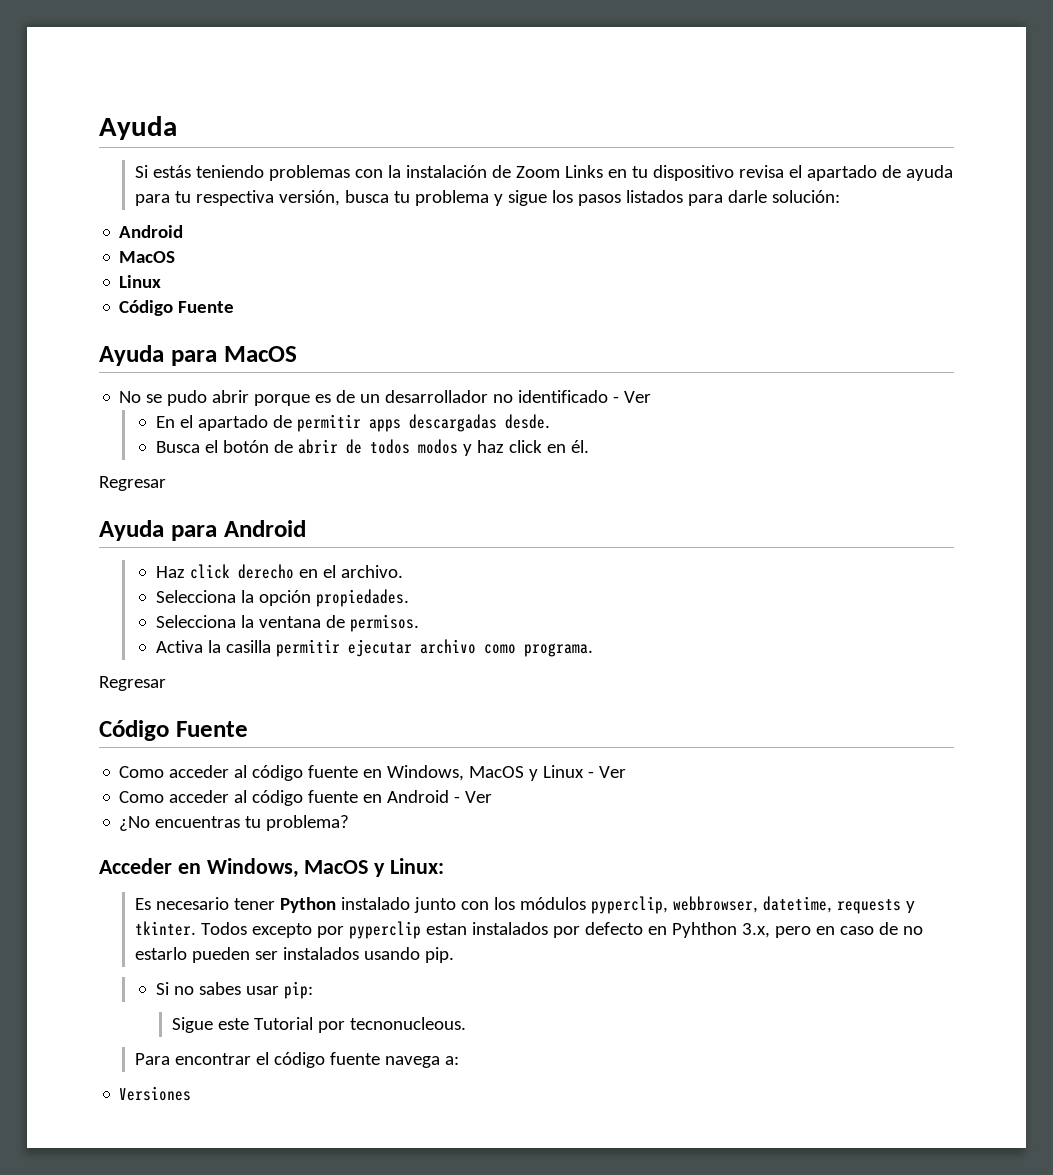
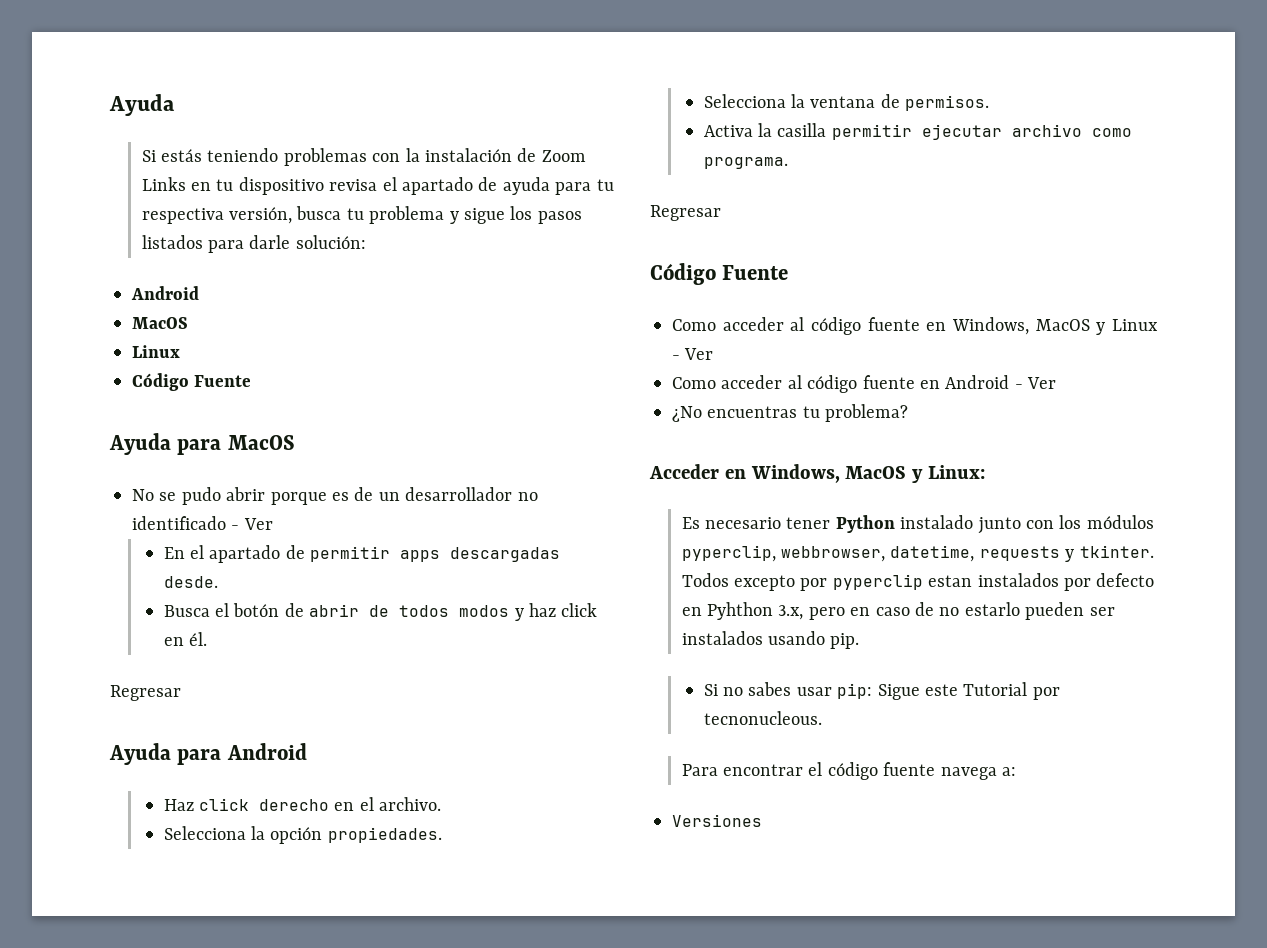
- Si no sabes usar pip:
- Sigue este Tutorial por tecnonucleous.
+ Si no sabes usar pip: Sigue este Tutorial por tecnonucleous.

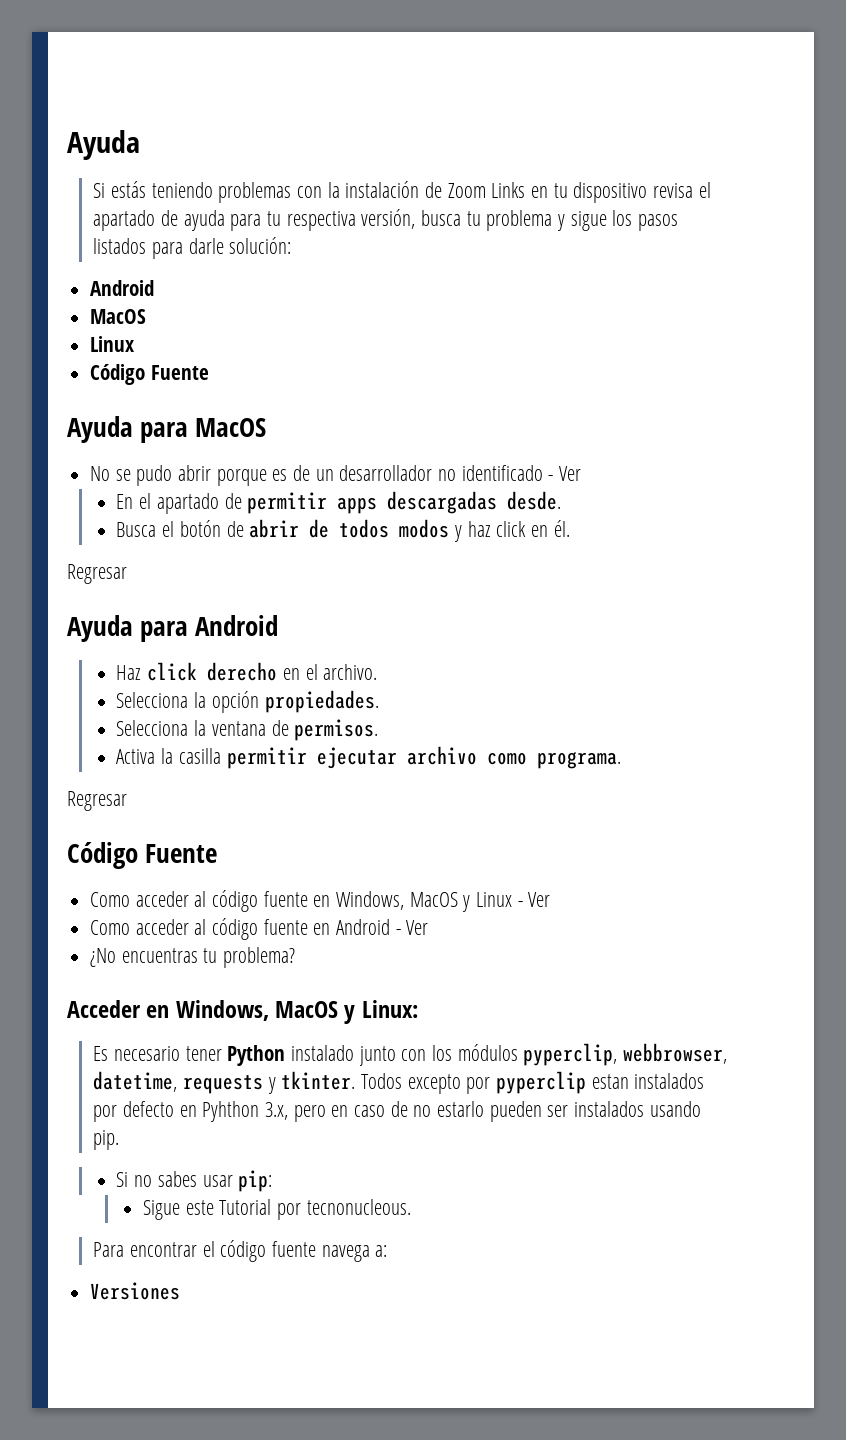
- Si no sabes usar pip: Sigue este Tutorial por tecnonucleous.
+ Si no sabes usar pip:
+ Sigue este Tutorial por tecnonucleous.

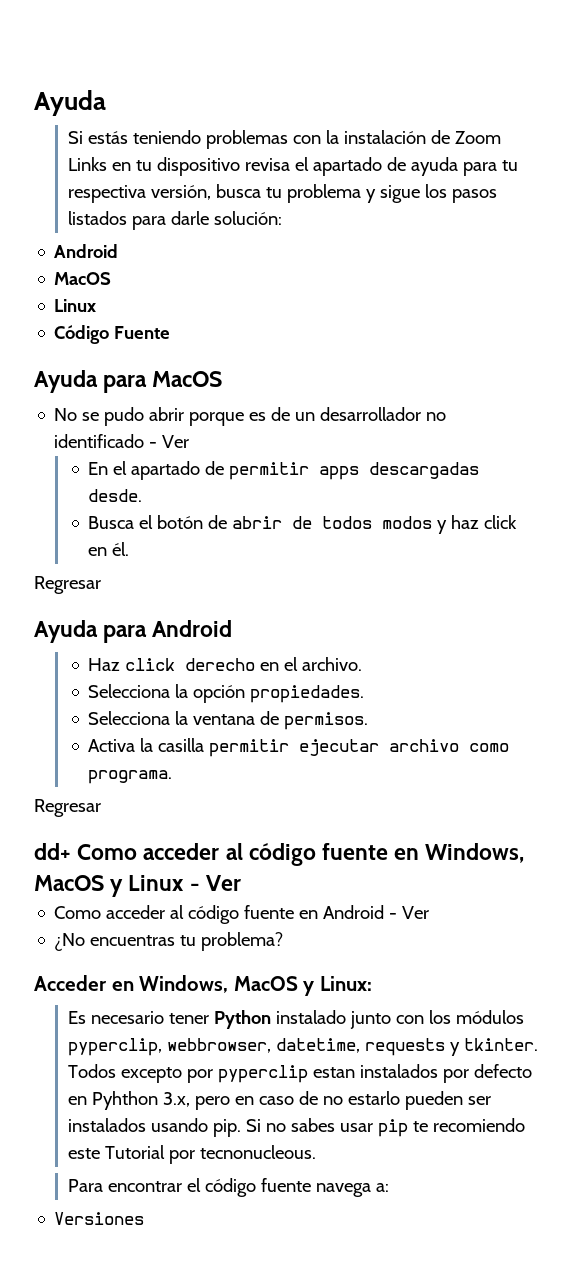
  Activa la casilla permitir ejecutar archivo como programa.
  Regresar
- Código Fuente
- Como acceder al código fuente en Windows, MacOS y Linux - Ver
+ dd+ Como acceder al código fuente en Windows, MacOS y Linux - Ver
- Todos excepto por pyperclip estan instalados por defecto en Pyhthon 3.x, pero en caso de no estarlo pueden ser instalados usando pip.
- Si no sabes usar pip:
- Sigue este Tutorial por tecnonucleous.
+ Todos excepto por pyperclip estan instalados por defecto en Pyhthon 3.x, pero en caso de no estarlo pueden ser instalados usando pip. Si no sabes usar pip te recomiendo este Tutorial por tecnonucleous.

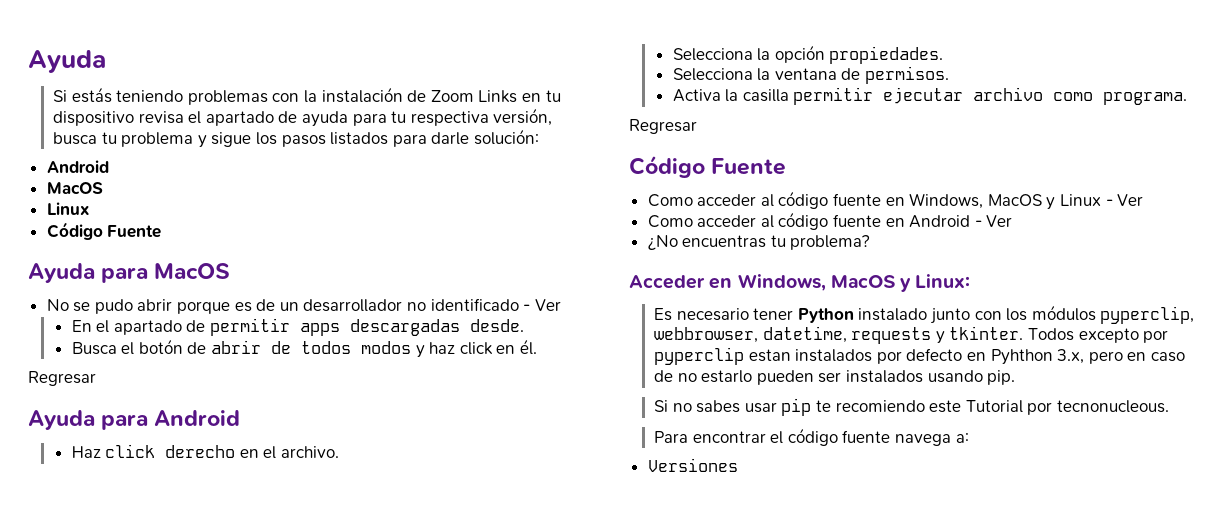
  Activa la casilla permitir ejecutar archivo como programa.
  Regresar
- dd+ Como acceder al código fuente en Windows, MacOS y Linux - Ver
+ Código Fuente
+ Como acceder al código fuente en Windows, MacOS y Linux - Ver
- Todos excepto por pyperclip estan instalados por defecto en Pyhthon 3.x, pero en caso de no estarlo pueden ser instalados usando pip. Si no sabes usar pip te recomiendo este Tutorial por tecnonucleous.
+ Todos excepto por pyperclip estan instalados por defecto en Pyhthon 3.x, pero en caso de no estarlo pueden ser instalados usando pip.
+ Si no sabes usar pip te recomiendo este Tutorial por tecnonucleous.

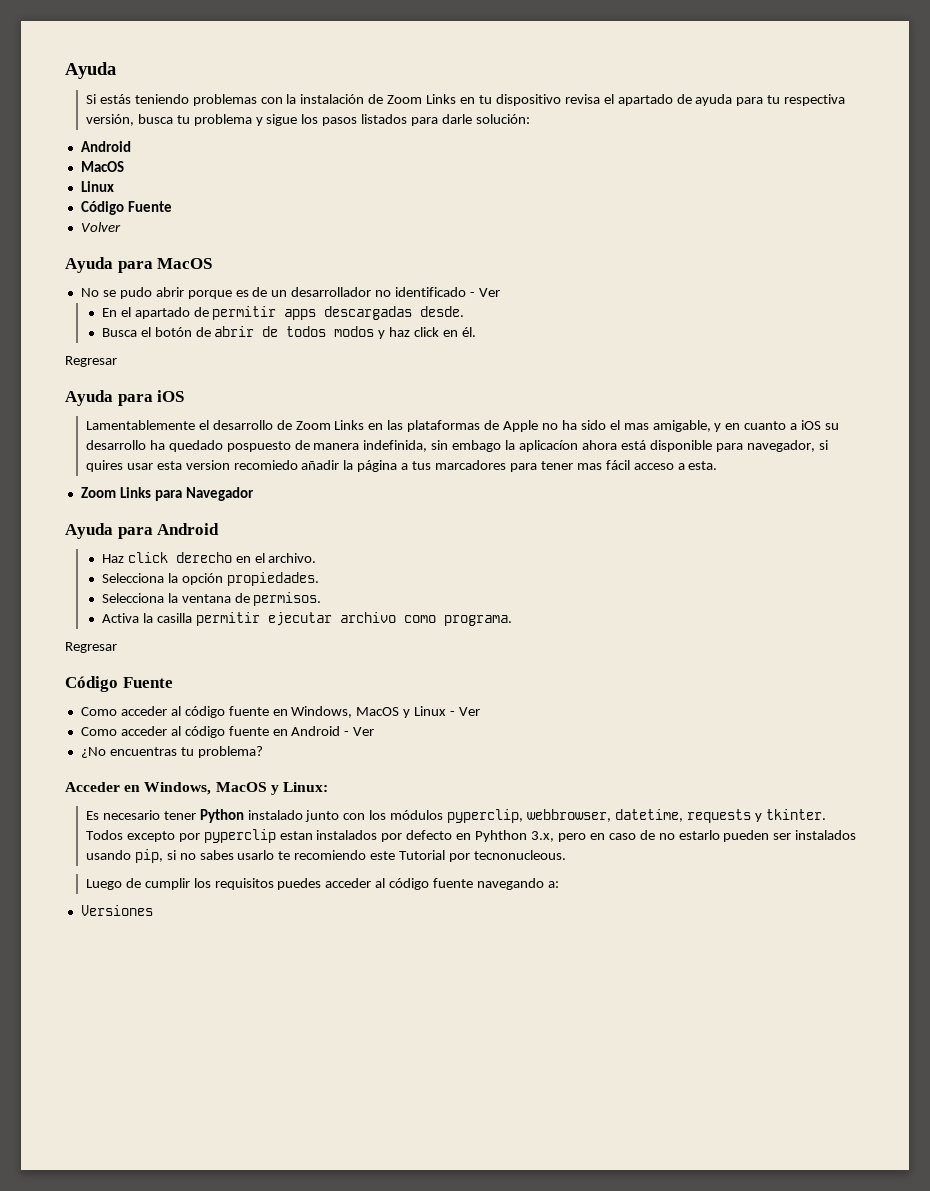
+ Volver
+ Ayuda para iOS
+ Lamentablemente el desarrollo de Zoom Links en las plataformas de Apple no ha sido el mas amigable, y en cuanto a iOS su desarrollo ha quedado pospuesto de manera indefinida, sin embago la aplicacíon ahora está disponible para navegador, si quires usar esta version recomiedo añadir la página a tus marcadores para tener mas fácil acceso a esta.
+ Zoom Links para Navegador
- Todos excepto por pyperclip estan instalados por defecto en Pyhthon 3.x, pero en caso de no estarlo pueden ser instalados usando pip.
- Si no sabes usar pip te recomiendo este Tutorial por tecnonucleous.
+ Todos excepto por pyperclip estan instalados por defecto en Pyhthon 3.x, pero en caso de no estarlo pueden ser instalados usando pip, si no sabes usarlo te recomiendo este Tutorial por tecnonucleous.
- Para encontrar el código fuente navega a:
+ Luego de cumplir los requisitos puedes acceder al código fuente navegando a:

